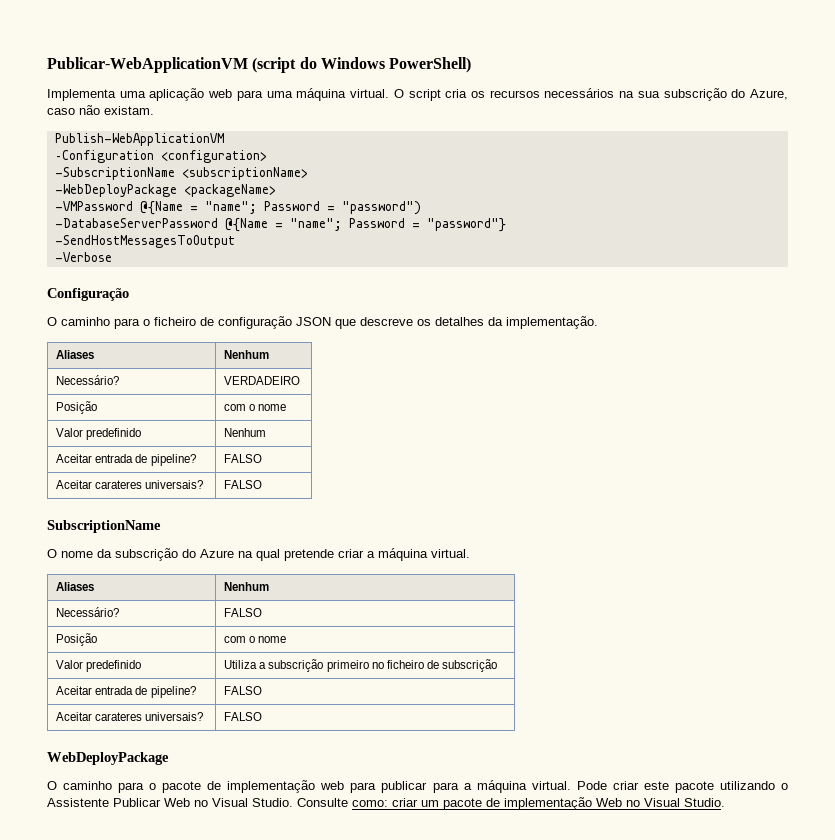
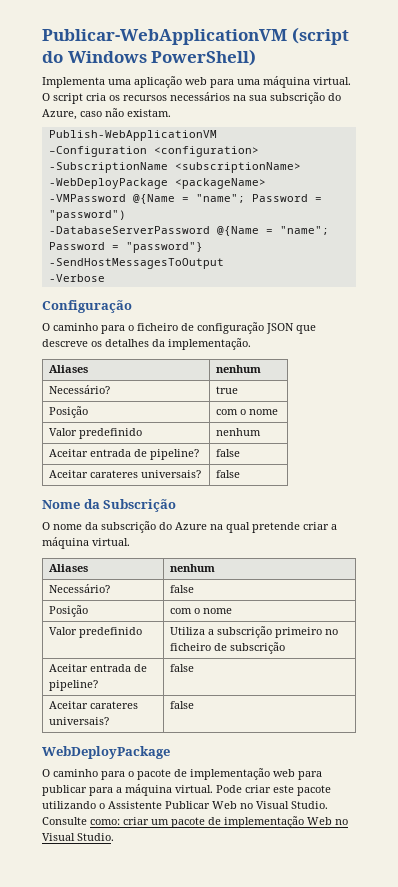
  O caminho para o ficheiro de configuração JSON que descreve os detalhes da implementação.
- Aliases | Nenhum
- Necessário? | VERDADEIRO
+ Aliases | nenhum
+ Necessário? | true
  Posição | com o nome
- Valor predefinido | Nenhum
- Aceitar entrada de pipeline? | FALSO
- Aceitar carateres universais? | FALSO
- SubscriptionName
+ Valor predefinido | nenhum
+ Aceitar entrada de pipeline? | false
+ Aceitar carateres universais? | false
+ Nome da Subscrição
  O nome da subscrição do Azure na qual pretende criar a máquina virtual.
- Aliases | Nenhum
- Necessário? | FALSO
+ Aliases | nenhum
+ Necessário? | false
  Valor predefinido | Utiliza a subscrição primeiro no ficheiro de subscrição
- Aceitar entrada de pipeline? | FALSO
- Aceitar carateres universais? | FALSO
+ Aceitar entrada de pipeline? | false
+ Aceitar carateres universais? | false

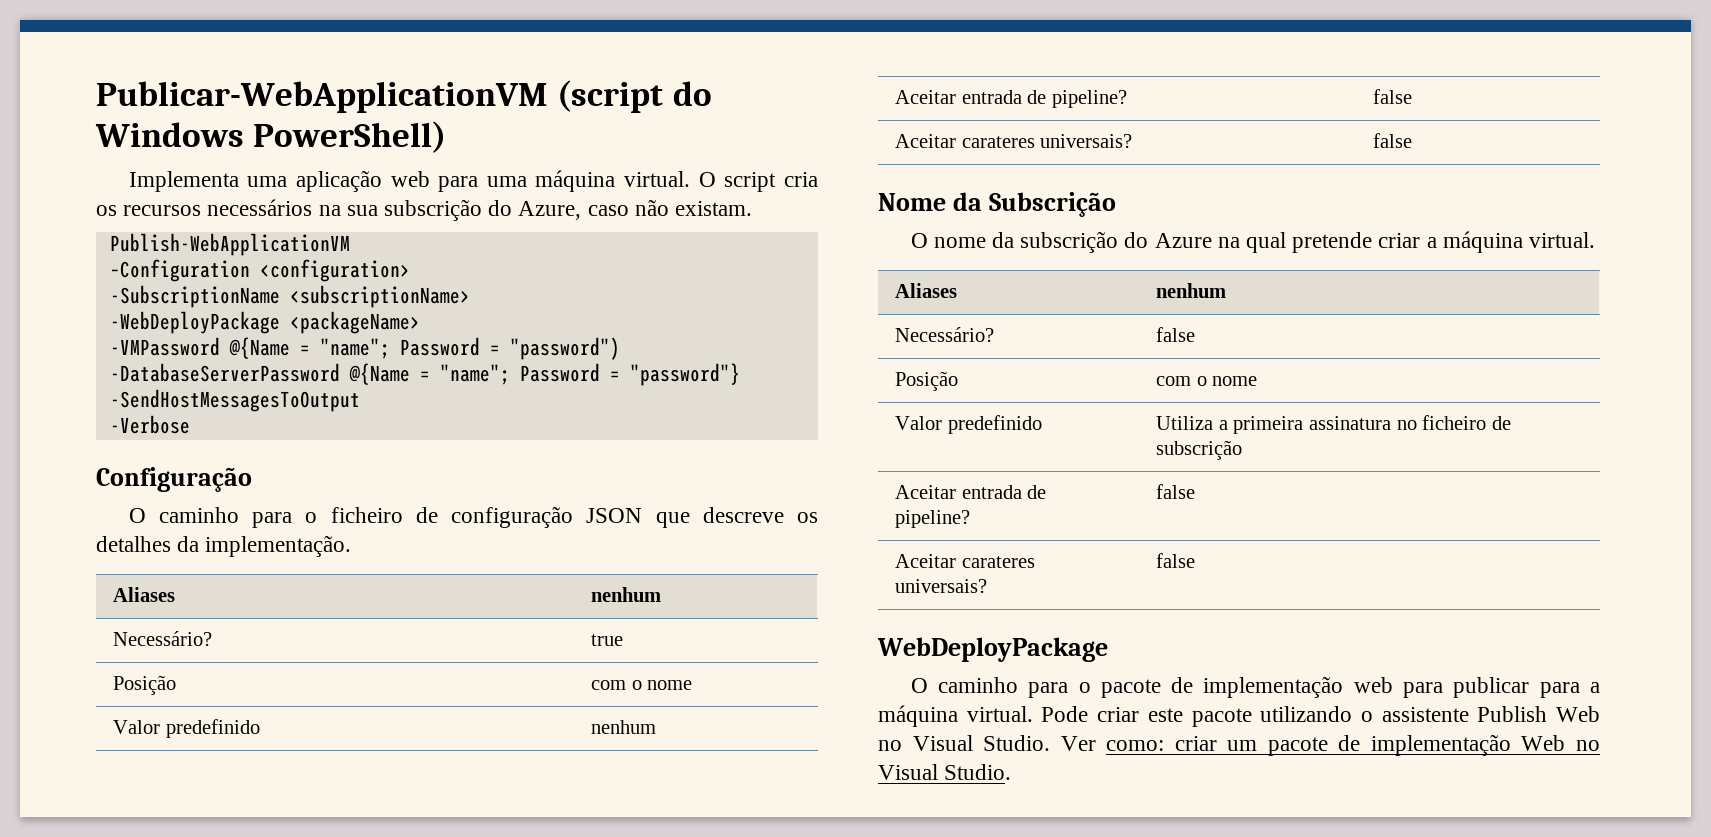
- Valor predefinido | Utiliza a subscrição primeiro no ficheiro de subscrição
+ Valor predefinido | Utiliza a primeira assinatura no ficheiro de subscrição
- Pode criar este pacote utilizando o Assistente Publicar Web no Visual Studio. Consulte como: criar um pacote de implementação Web no Visual Studio.
+ Pode criar este pacote utilizando o assistente Publish Web no Visual Studio. Ver como: criar um pacote de implementação Web no Visual Studio.

